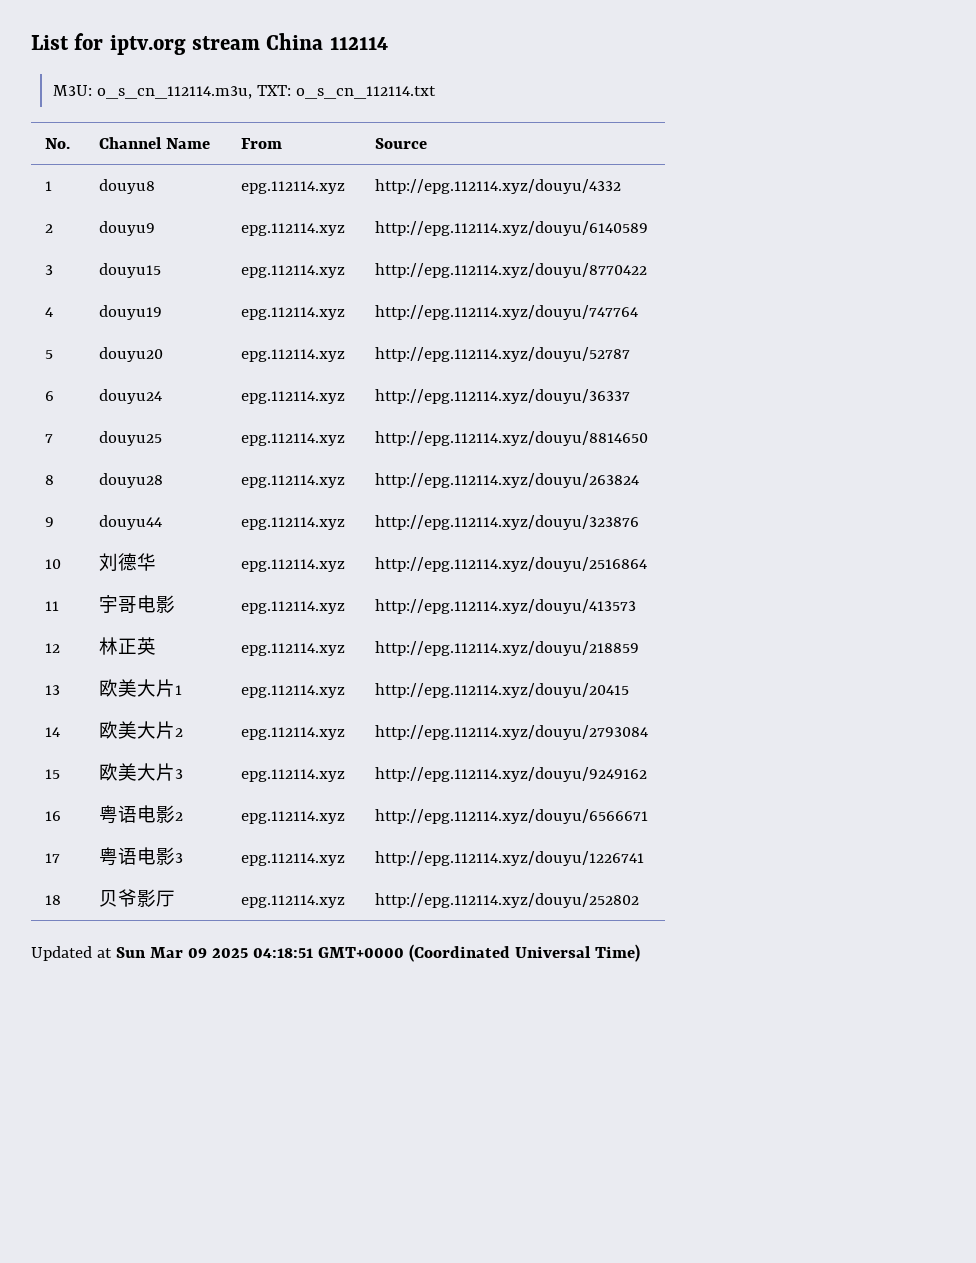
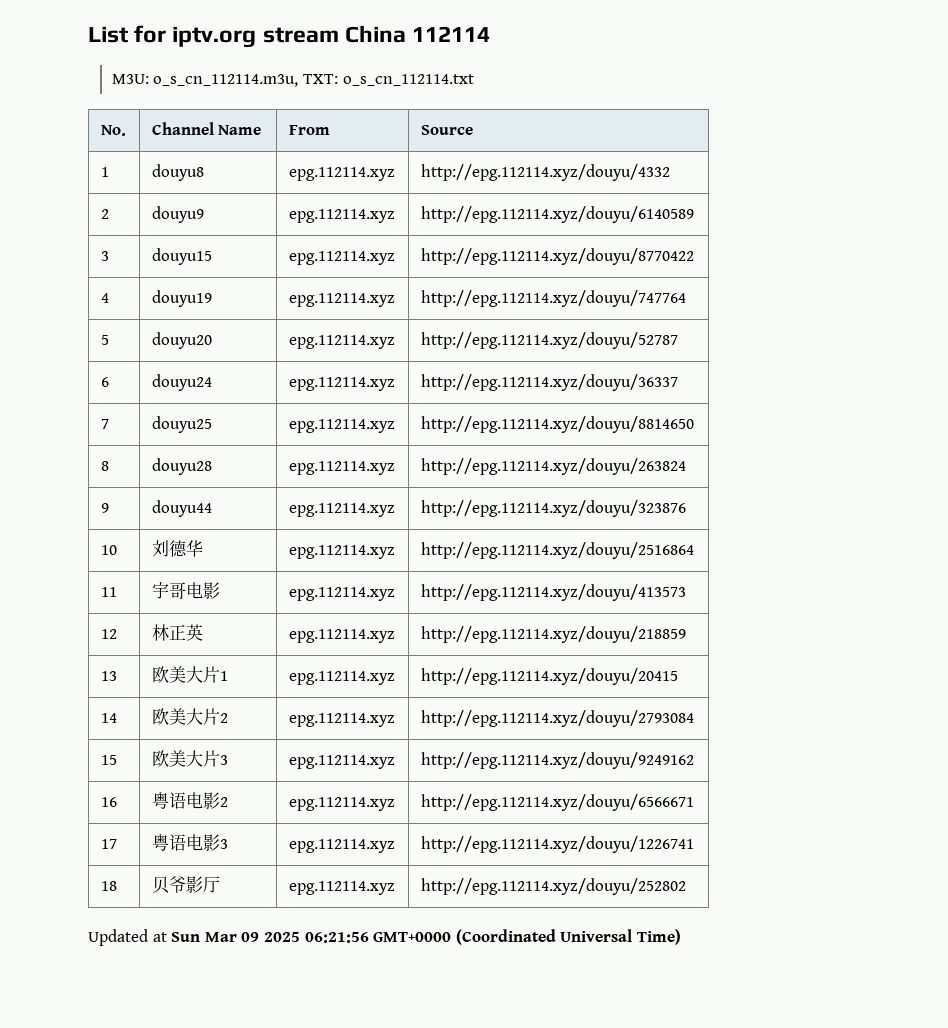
- Updated at Sun Mar 09 2025 04:18:51 GMT+0000 (Coordinated Universal Time)
+ Updated at Sun Mar 09 2025 06:21:56 GMT+0000 (Coordinated Universal Time)

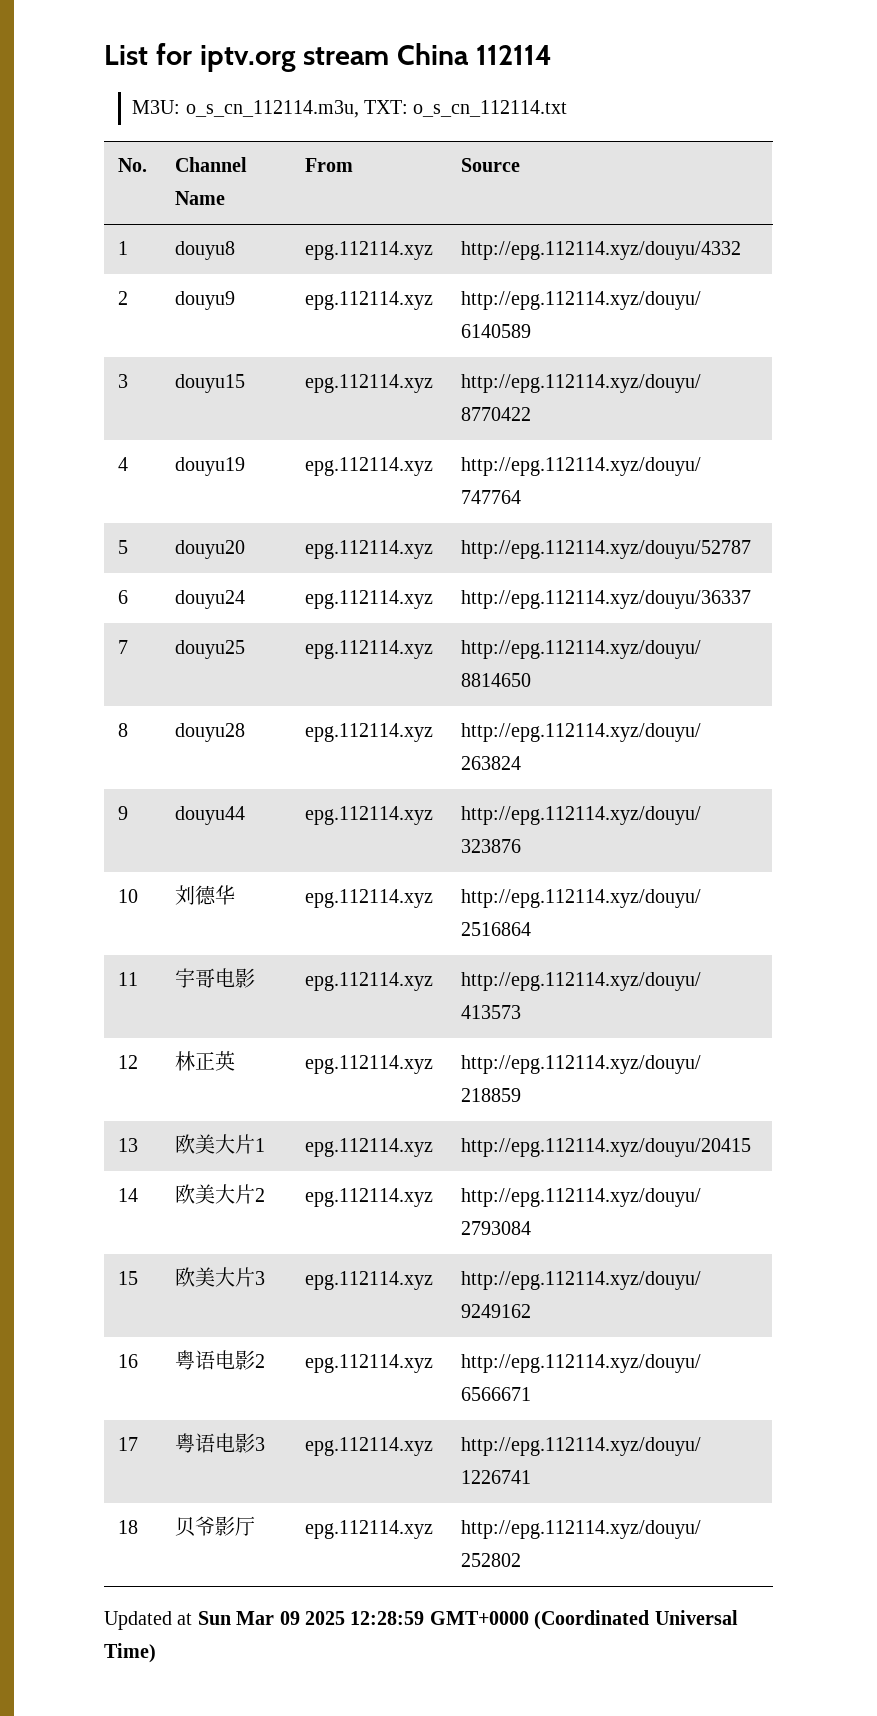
- Updated at Sun Mar 09 2025 06:21:56 GMT+0000 (Coordinated Universal Time)
+ Updated at Sun Mar 09 2025 12:28:59 GMT+0000 (Coordinated Universal Time)

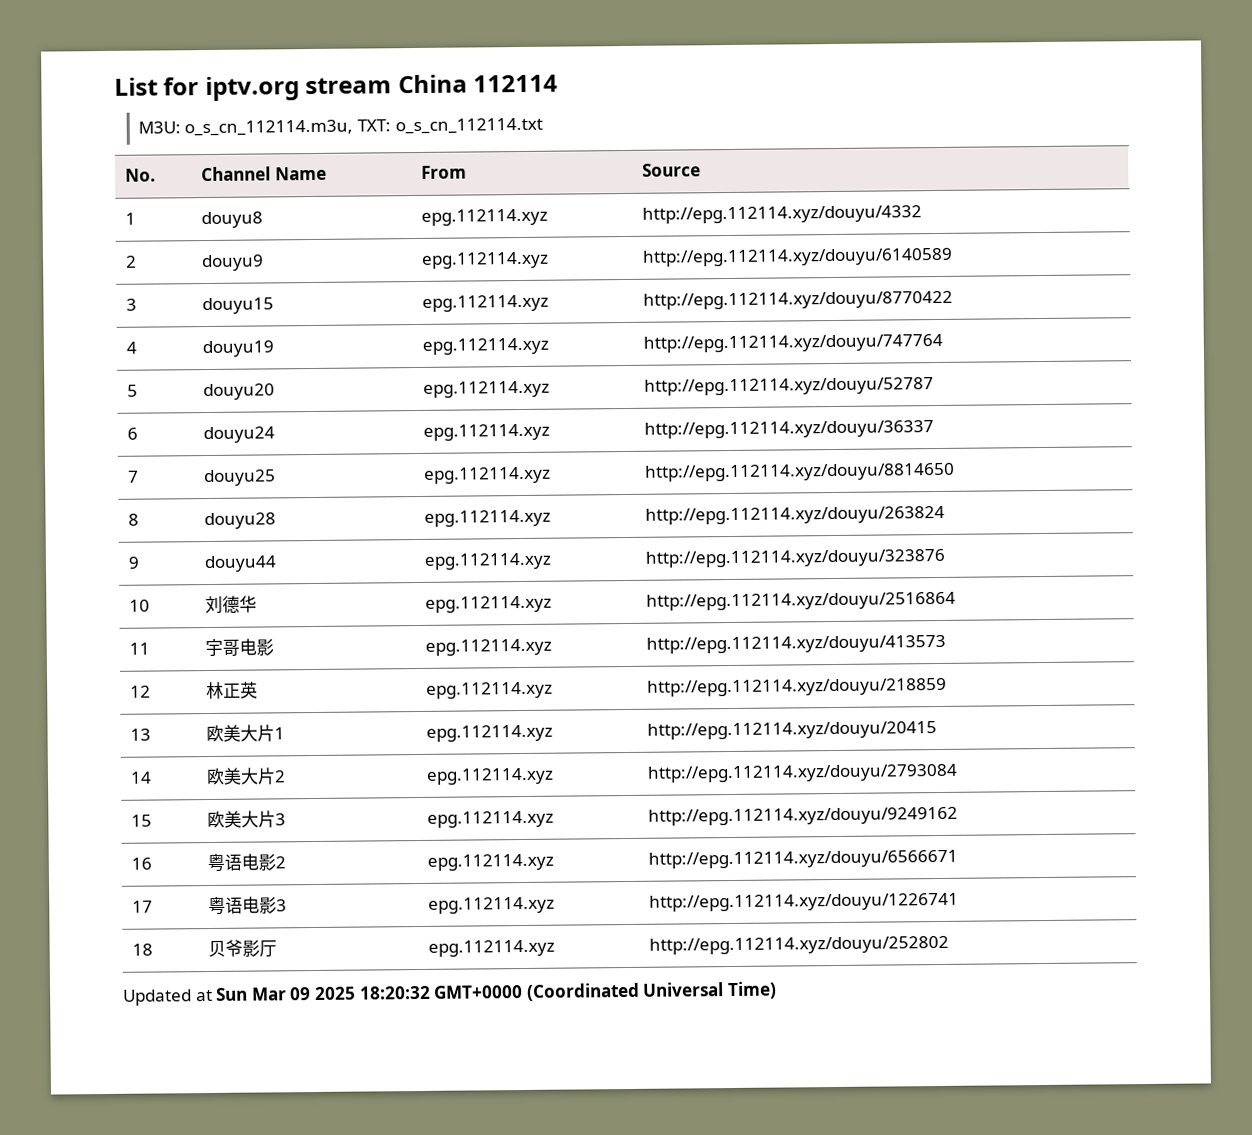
- Updated at Sun Mar 09 2025 12:28:59 GMT+0000 (Coordinated Universal Time)
+ Updated at Sun Mar 09 2025 18:20:32 GMT+0000 (Coordinated Universal Time)

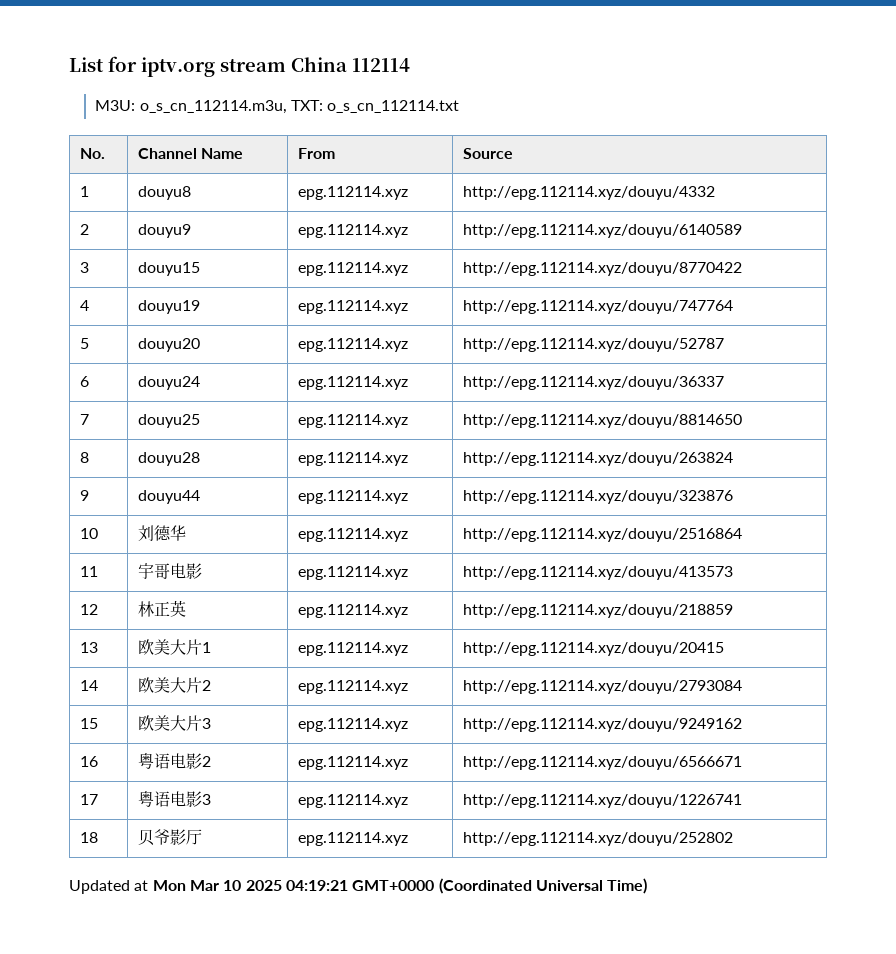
- Updated at Sun Mar 09 2025 18:20:32 GMT+0000 (Coordinated Universal Time)
+ Updated at Mon Mar 10 2025 04:19:21 GMT+0000 (Coordinated Universal Time)

